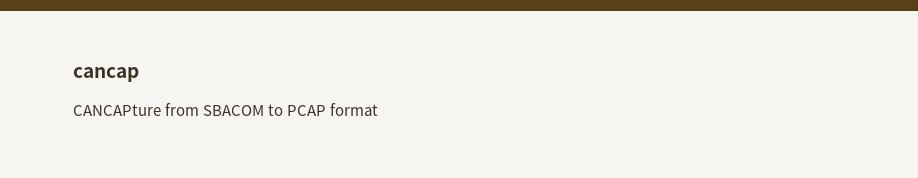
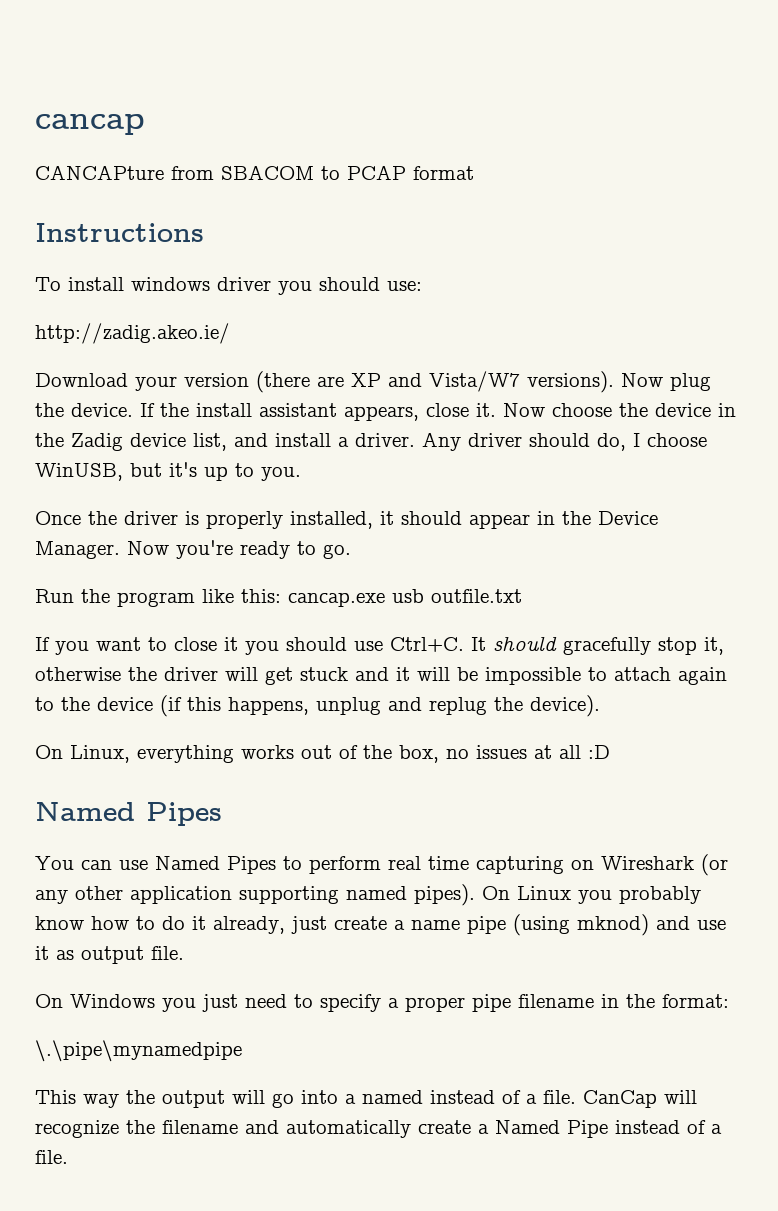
+ Instructions
+ To install windows driver you should use:
+ http://zadig.akeo.ie/
+ Download your version (there are XP and Vista/W7 versions). Now plug the device. If the install assistant appears, close it. Now choose the device in the Zadig device list, and install a driver. Any driver should do, I choose WinUSB, but it's up to you.
+ Once the driver is properly installed, it should appear in the Device Manager. Now you're ready to go.
+ Run the program like this: cancap.exe usb outfile.txt
+ If you want to close it you should use Ctrl+C. It should gracefully stop it, otherwise the driver will get stuck and it will be impossible to attach again to the device (if this happens, unplug and replug the device).
+ On Linux, everything works out of the box, no issues at all :D
+ Named Pipes
+ You can use Named Pipes to perform real time capturing on Wireshark (or any other application supporting named pipes). On Linux you probably know how to do it already, just create a name pipe (using mknod) and use it as output file.
+ On Windows you just need to specify a proper pipe filename in the format:
+ \.\pipe\mynamedpipe
+ This way the output will go into a named instead of a file. CanCap will recognize the filename and automatically create a Named Pipe instead of a file.

